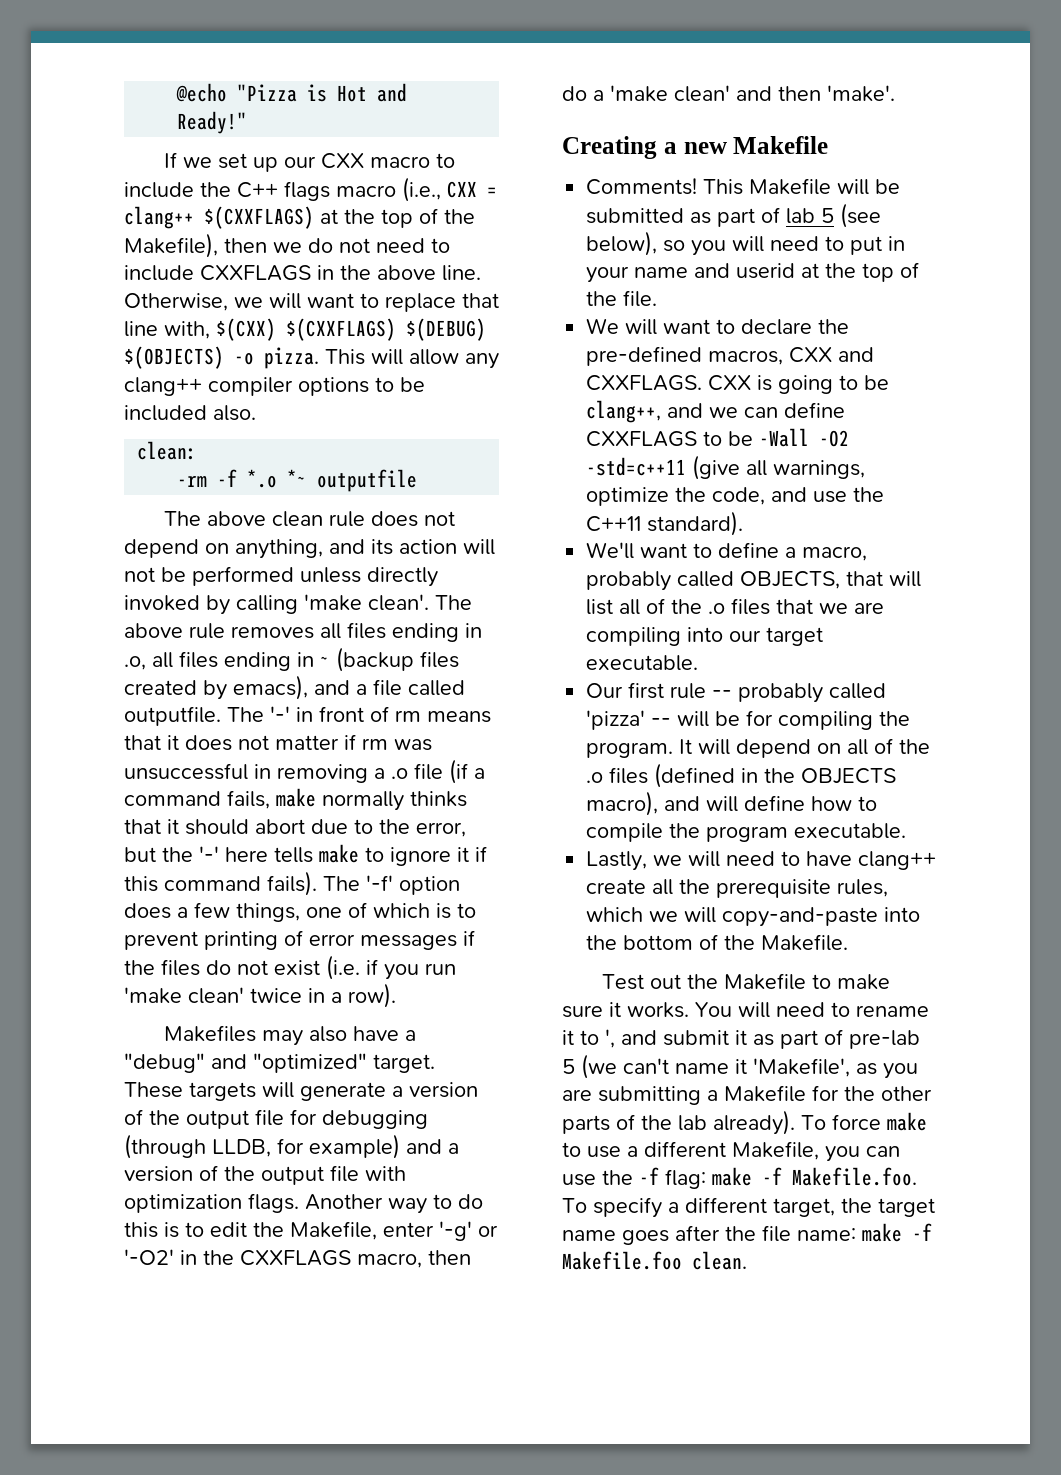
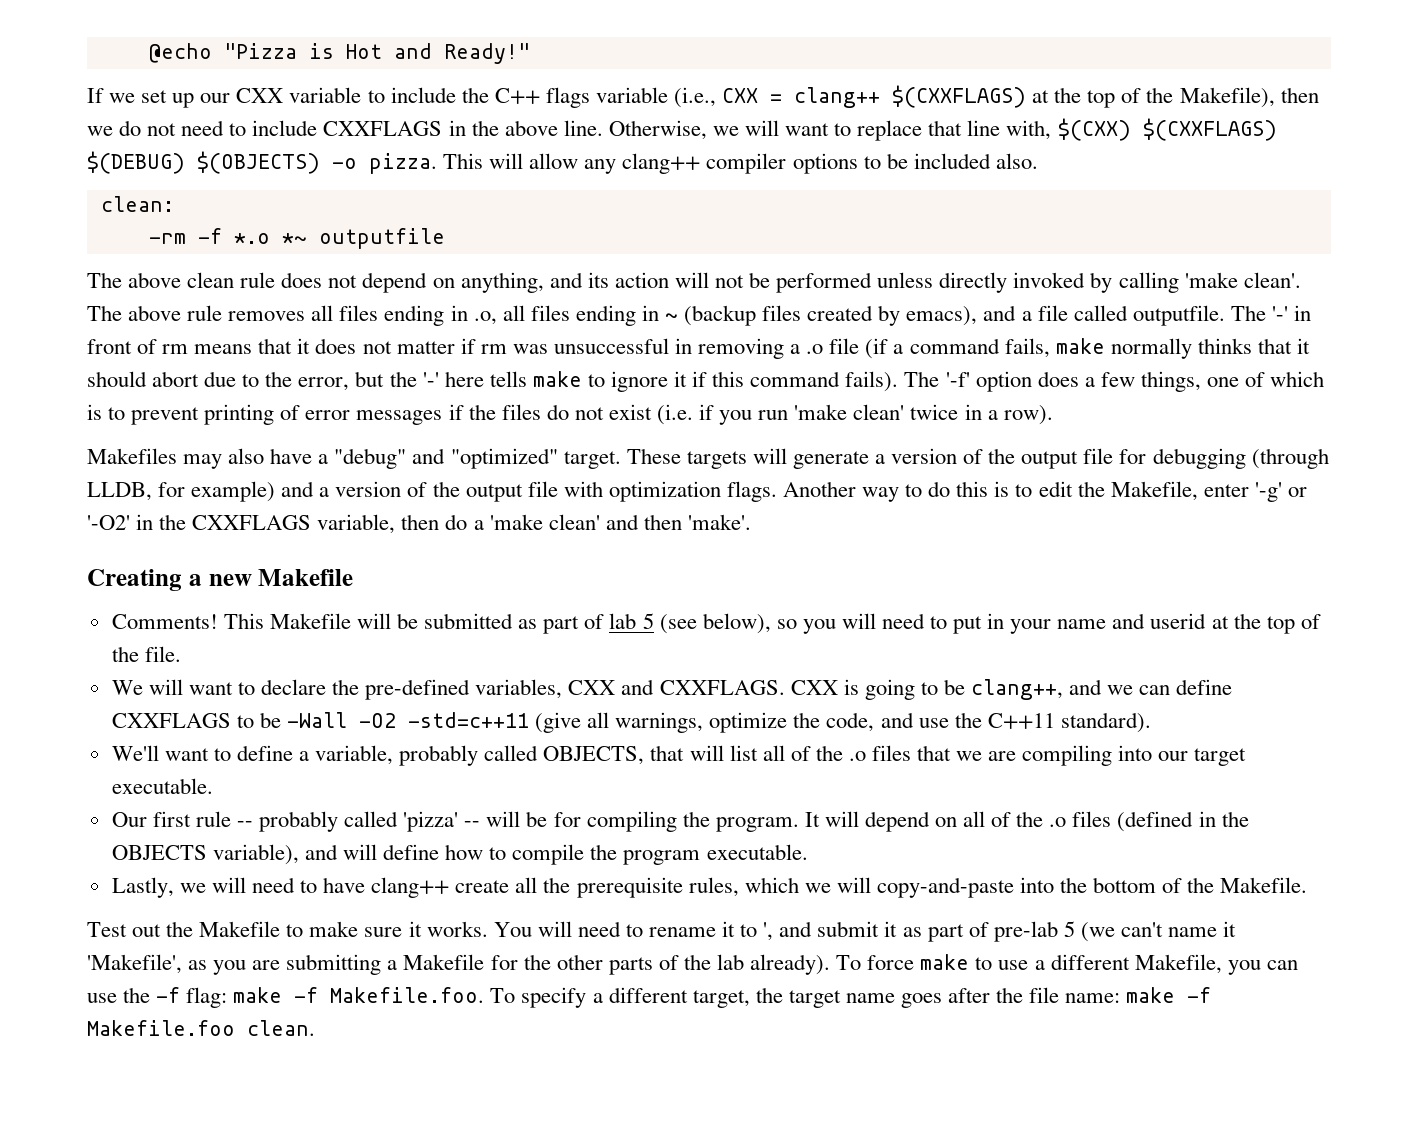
- If we set up our CXX macro to include the C++ flags macro (i.e., CXX = clang++ $(CXXFLAGS) at the top of the Makefile), then we do not need to include CXXFLAGS in the above line.
+ If we set up our CXX variable to include the C++ flags variable (i.e., CXX = clang++ $(CXXFLAGS) at the top of the Makefile), then we do not need to include CXXFLAGS in the above line.
- Another way to do this is to edit the Makefile, enter '-g' or '-O2' in the CXXFLAGS macro, then do a 'make clean' and then 'make'.
+ Another way to do this is to edit the Makefile, enter '-g' or '-O2' in the CXXFLAGS variable, then do a 'make clean' and then 'make'.
- We will want to declare the pre-defined macros, CXX and CXXFLAGS.
+ We will want to declare the pre-defined variables, CXX and CXXFLAGS.
- We'll want to define a macro, probably called OBJECTS, that will list all of the .o files that we are compiling into our target executable.
+ We'll want to define a variable, probably called OBJECTS, that will list all of the .o files that we are compiling into our target executable.
- It will depend on all of the .o files (defined in the OBJECTS macro), and will define how to compile the program executable.
+ It will depend on all of the .o files (defined in the OBJECTS variable), and will define how to compile the program executable.

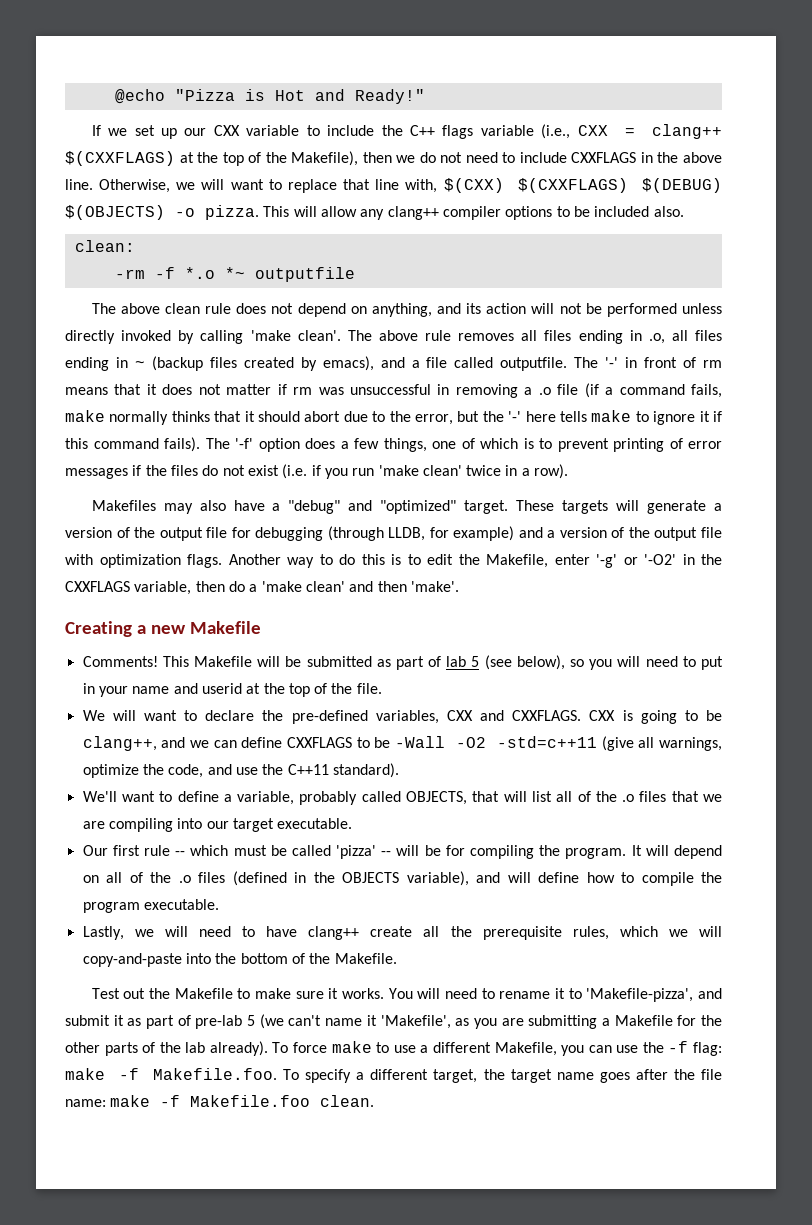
- Our first rule -- probably called 'pizza' -- will be for compiling the program.
+ Our first rule -- which must be called 'pizza' -- will be for compiling the program.
- You will need to rename it to ', and submit it as part of pre-lab 5 (we can't name it 'Makefile', as you are submitting a Makefile for the other parts of the lab already).
+ You will need to rename it to 'Makefile-pizza', and submit it as part of pre-lab 5 (we can't name it 'Makefile', as you are submitting a Makefile for the other parts of the lab already).

